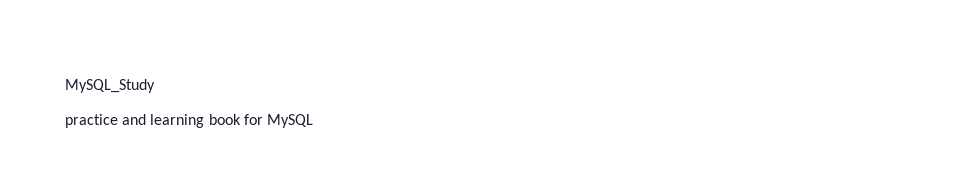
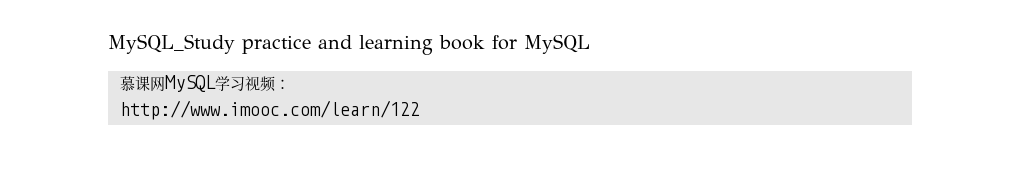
- MySQL_Study
- practice and learning book for MySQL
+ MySQL_Study practice and learning book for MySQL
+ 慕课网MySQL学习视频：
+ http://www.imooc.com/learn/122

